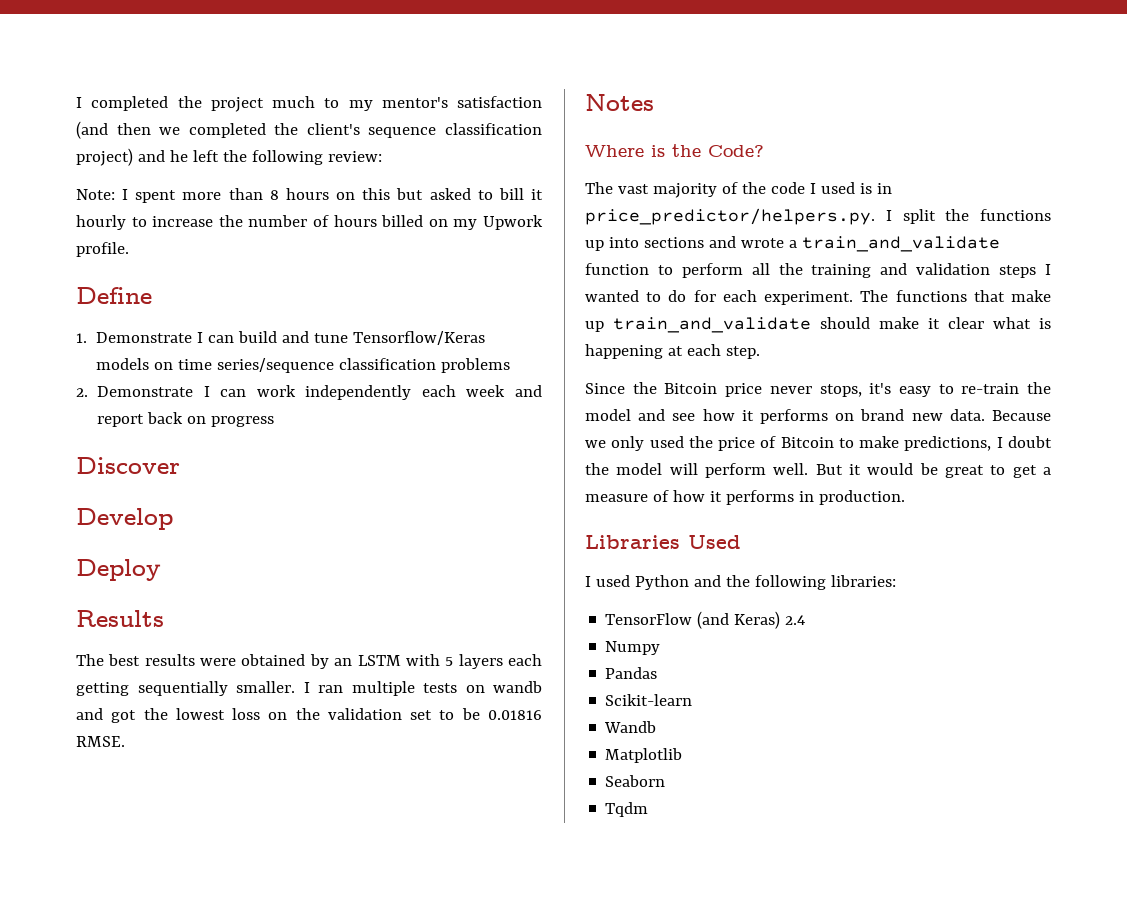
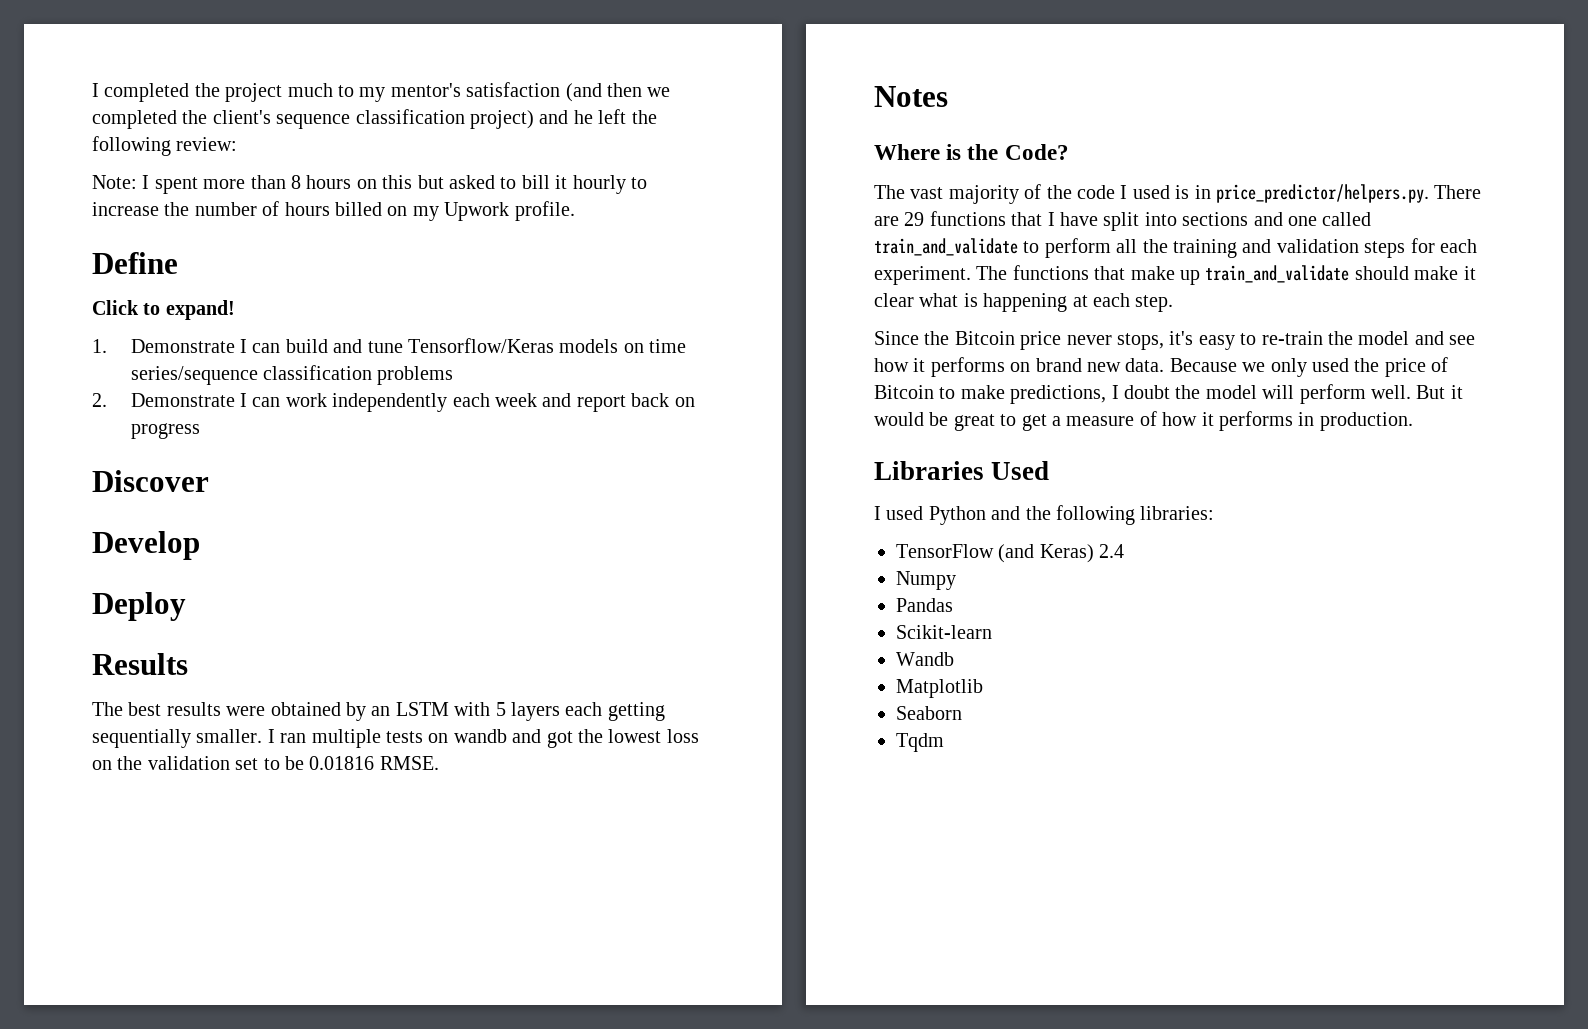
+ Click to expand!
- The vast majority of the code I used is in price_predictor/helpers.py. I split the functions up into sections and wrote a train_and_validate function to perform all the training and validation steps I wanted to do for each experiment.
+ The vast majority of the code I used is in price_predictor/helpers.py. There are 29 functions that I have split into sections and one called train_and_validate to perform all the training and validation steps for each experiment.

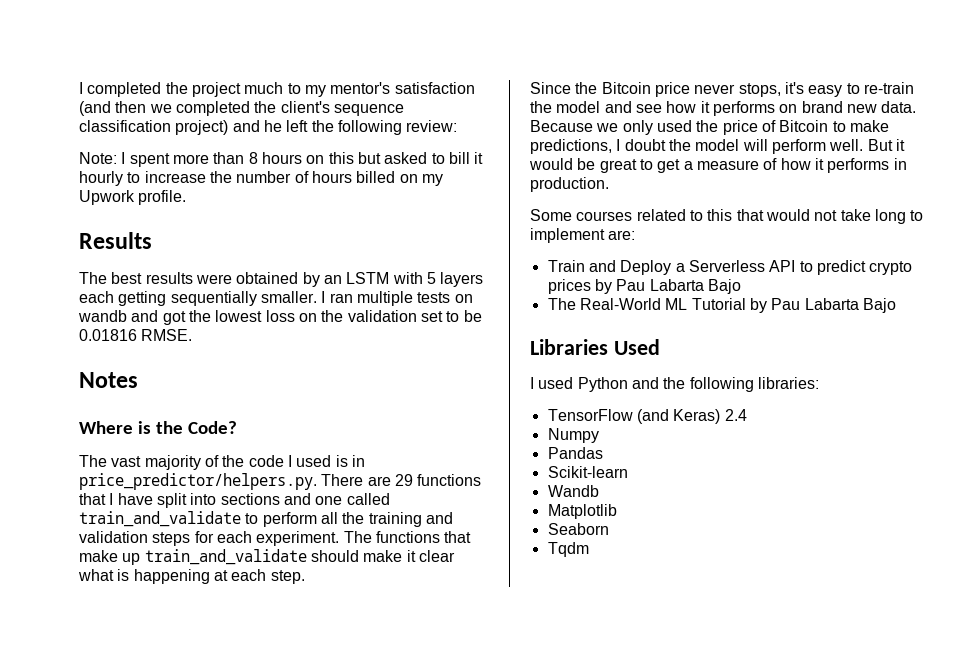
- Define
- Click to expand!
- 1. Demonstrate I can build and tune Tensorflow/Keras models on time series/sequence classification problems
- 2. Demonstrate I can work independently each week and report back on progress
- Discover
- Develop
- Deploy
+ Some courses related to this that would not take long to implement are:
+ Train and Deploy a Serverless API to predict crypto prices by Pau Labarta Bajo
+ The Real-World ML Tutorial by Pau Labarta Bajo

